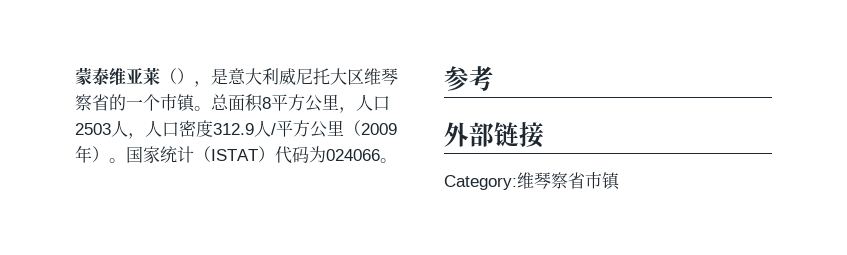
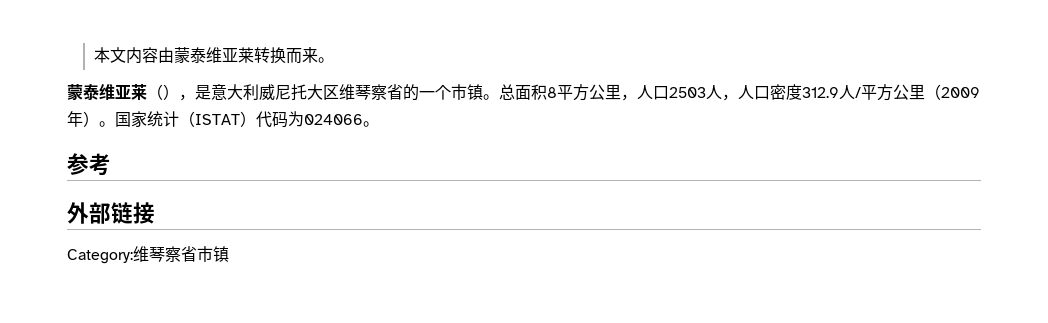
+ 本文内容由蒙泰维亚莱转换而来。

